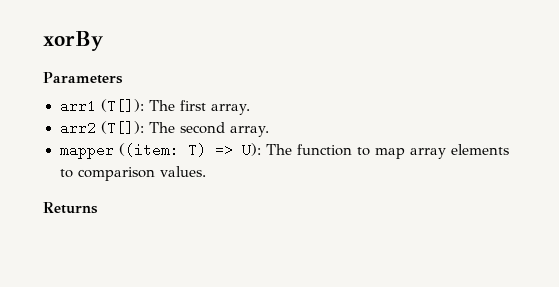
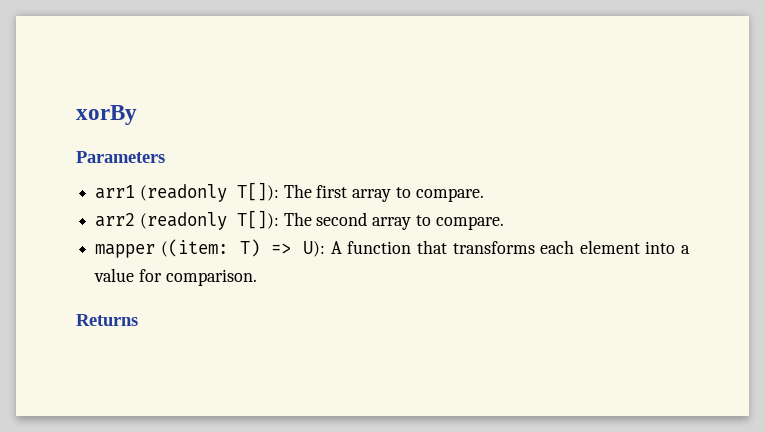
- arr1 (T[]): The first array.
- arr2 (T[]): The second array.
+ arr1 (readonly T[]): The first array to compare.
+ arr2 (readonly T[]): The second array to compare.
- mapper ((item: T) => U): The function to map array elements to comparison values.
+ mapper ((item: T) => U): A function that transforms each element into a value for comparison.

